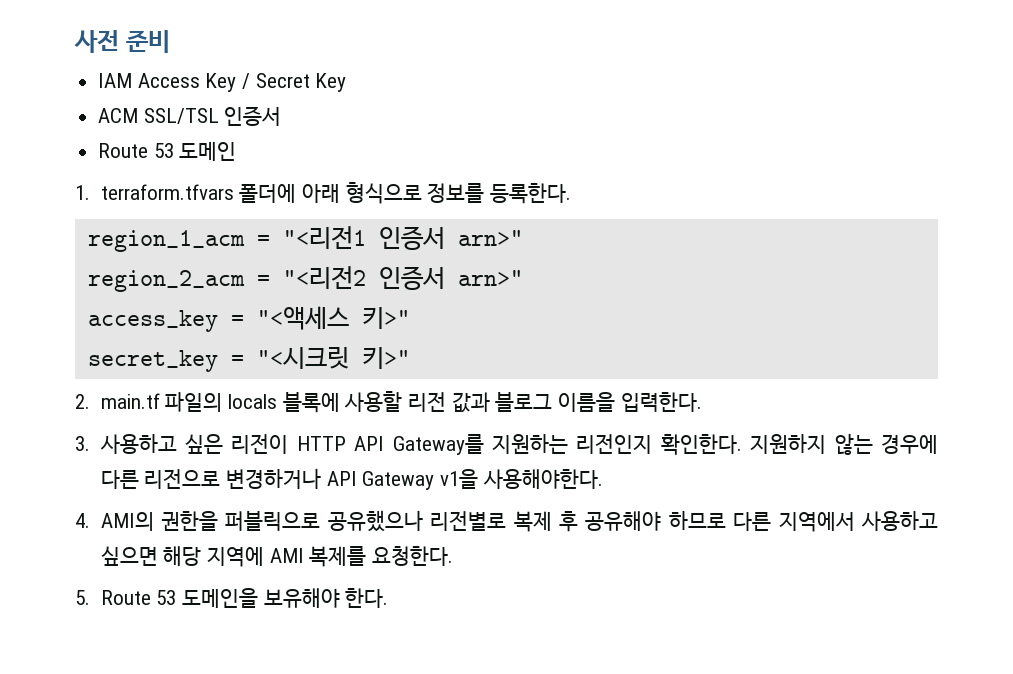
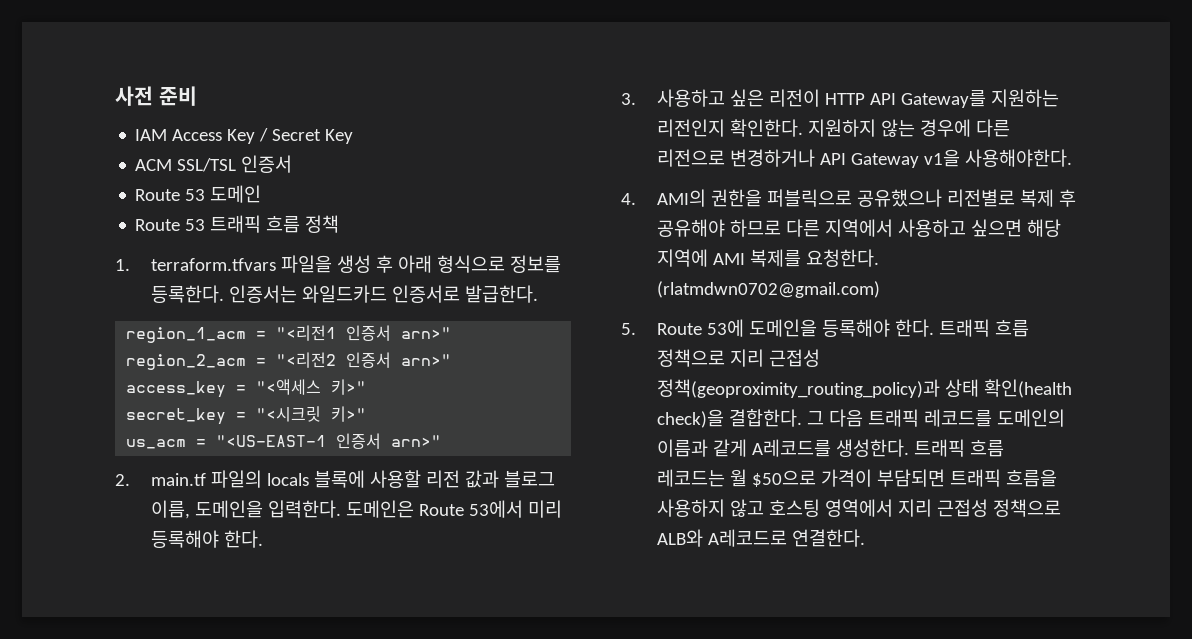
+ Route 53 트래픽 흐름 정책
- 1. terraform.tfvars 폴더에 아래 형식으로 정보를 등록한다.
+ 1. terraform.tfvars 파일을 생성 후 아래 형식으로 정보를 등록한다. 인증서는 와일드카드 인증서로 발급한다.
+ us_acm = "<US-EAST-1 인증서 arn>"
- 2. main.tf 파일의 locals 블록에 사용할 리전 값과 블로그 이름을 입력한다.
+ 2. main.tf 파일의 locals 블록에 사용할 리전 값과 블로그 이름, 도메인을 입력한다. 도메인은 Route 53에서 미리 등록해야 한다.
+ (rlatmdwn0702@gmail.com)
- 5. Route 53 도메인을 보유해야 한다.
+ 5. Route 53에 도메인을 등록해야 한다. 트래픽 흐름 정책으로 지리 근접성 정책(geoproximity_routing_policy)과 상태 확인(health check)을 결합한다. 그 다음 트래픽 레코드를 도메인의 이름과 같게 A레코드를 생성한다. 트래픽 흐름 레코드는 월 $50으로 가격이 부담되면 트래픽 흐름을 사용하지 않고 호스팅 영역에서 지리 근접성 정책으로 ALB와 A레코드로 연결한다.

